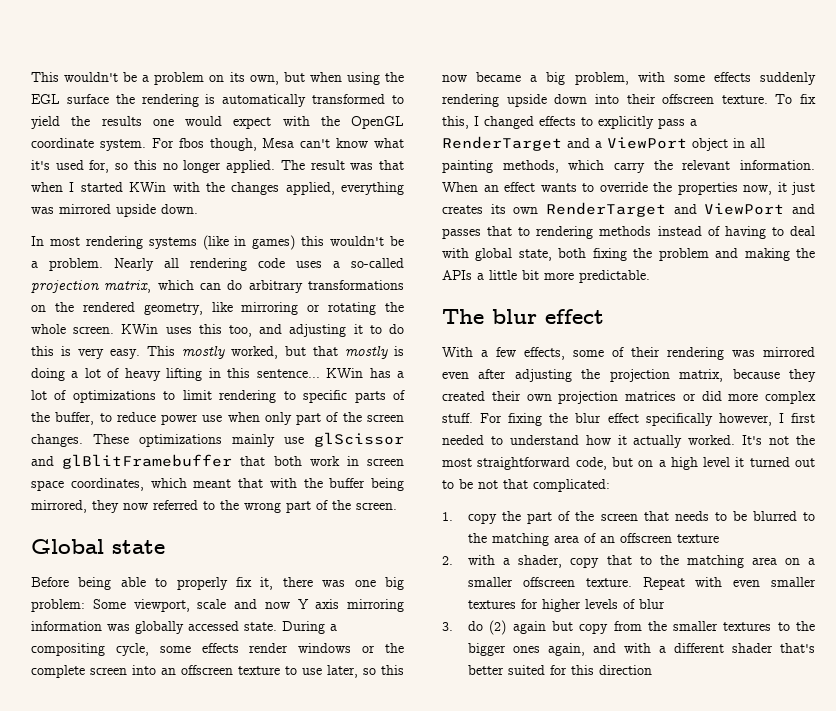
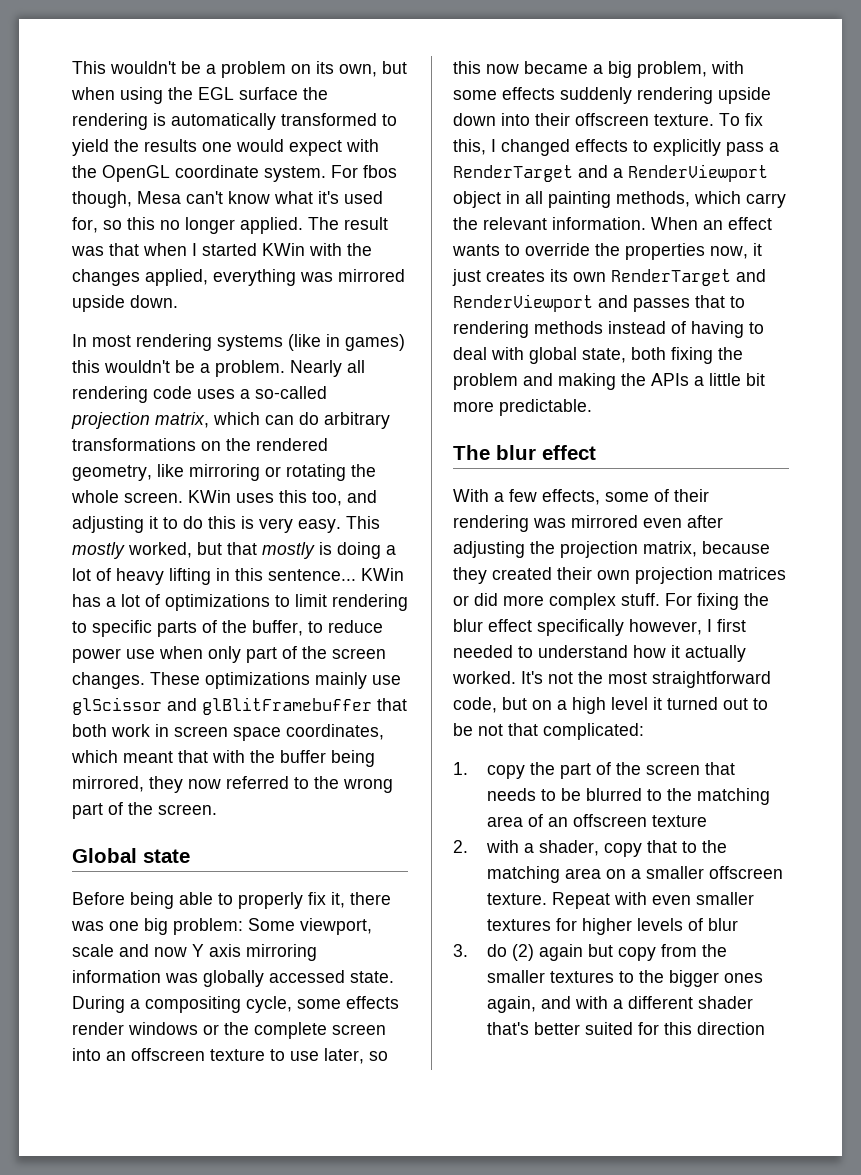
- To fix this, I changed effects to explicitly pass a RenderTarget and a ViewPort object in all painting methods, which carry the relevant information.
+ To fix this, I changed effects to explicitly pass a RenderTarget and a RenderViewport object in all painting methods, which carry the relevant information.
- When an effect wants to override the properties now, it just creates its own RenderTarget and ViewPort and passes that to rendering methods instead of having to deal with global state, both fixing the problem and making the APIs a little bit more predictable.
+ When an effect wants to override the properties now, it just creates its own RenderTarget and RenderViewport and passes that to rendering methods instead of having to deal with global state, both fixing the problem and making the APIs a little bit more predictable.

